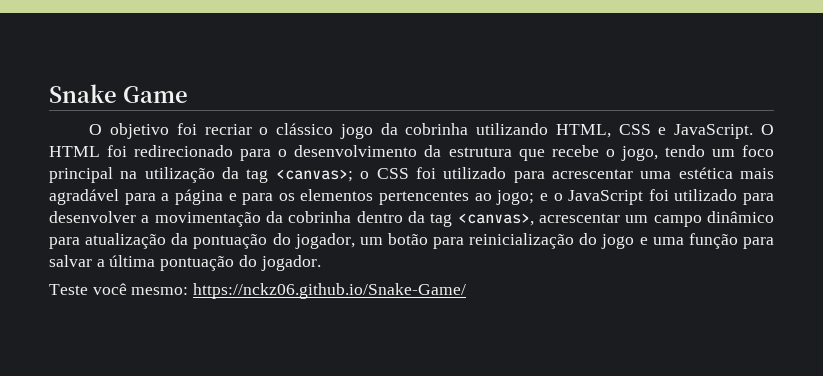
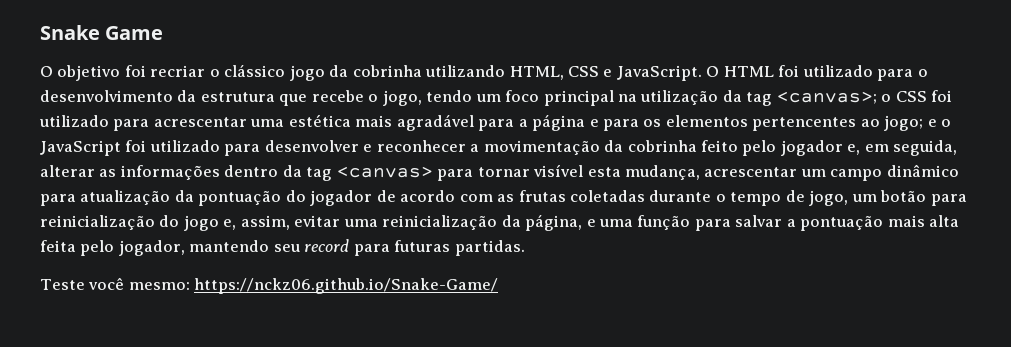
- O HTML foi redirecionado para o desenvolvimento da estrutura que recebe o jogo, tendo um foco principal na utilização da tag <canvas>;
+ O HTML foi utilizado para o desenvolvimento da estrutura que recebe o jogo, tendo um foco principal na utilização da tag <canvas>;
- e o JavaScript foi utilizado para desenvolver a movimentação da cobrinha dentro da tag <canvas>, acrescentar um campo dinâmico para atualização da pontuação do jogador, um botão para reinicialização do jogo e uma função para salvar a última pontuação do jogador.
+ e o JavaScript foi utilizado para desenvolver e reconhecer a movimentação da cobrinha feito pelo jogador e, em seguida, alterar as informações dentro da tag <canvas> para tornar visível esta mudança, acrescentar um campo dinâmico para atualização da pontuação do jogador de acordo com as frutas coletadas durante o tempo de jogo, um botão para reinicialização do jogo e, assim, evitar uma reinicialização da página, e uma função para salvar a pontuação mais alta feita pelo jogador, mantendo seu record para futuras partidas.

